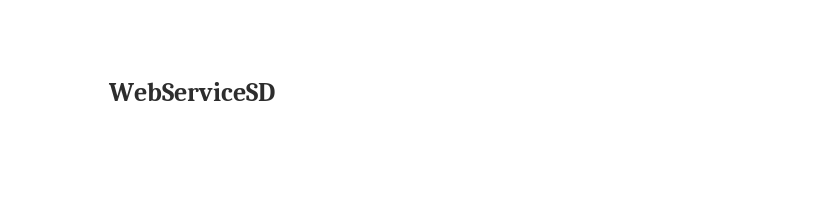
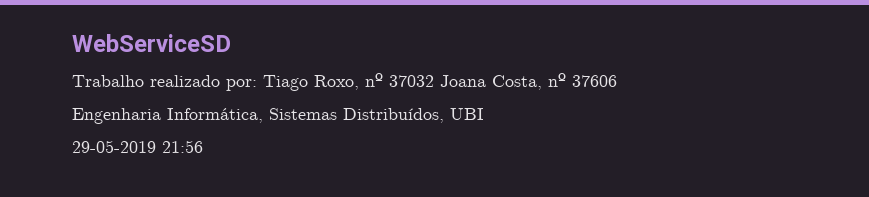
+ Trabalho realizado por: Tiago Roxo, nº 37032 Joana Costa, nº 37606
+ Engenharia Informática, Sistemas Distribuídos, UBI
+ 29-05-2019 21:56

